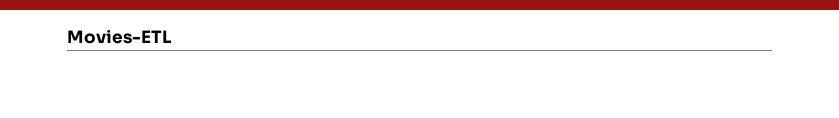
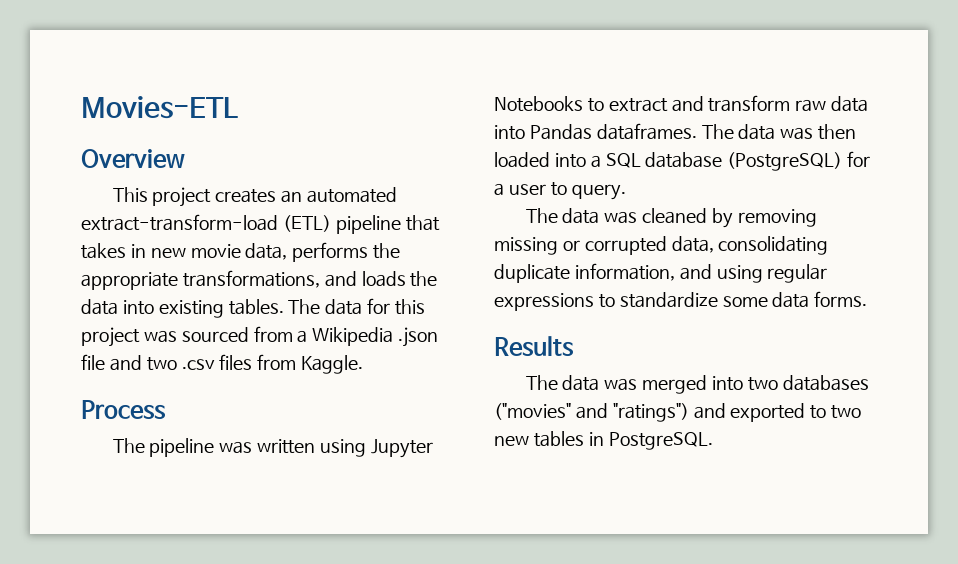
+ Overview
+ This project creates an automated extract-transform-load (ETL) pipeline that takes in new movie data, performs the appropriate transformations, and loads the data into existing tables. The data for this project was sourced from a Wikipedia .json file and two .csv files from Kaggle.
+ Process
+ The pipeline was written using Jupyter Notebooks to extract and transform raw data into Pandas dataframes. The data was then loaded into a SQL database (PostgreSQL) for a user to query.
+ The data was cleaned by removing missing or corrupted data, consolidating duplicate information, and using regular expressions to standardize some data forms.
+ Results
+ The data was merged into two databases ("movies" and "ratings") and exported to two new tables in PostgreSQL.

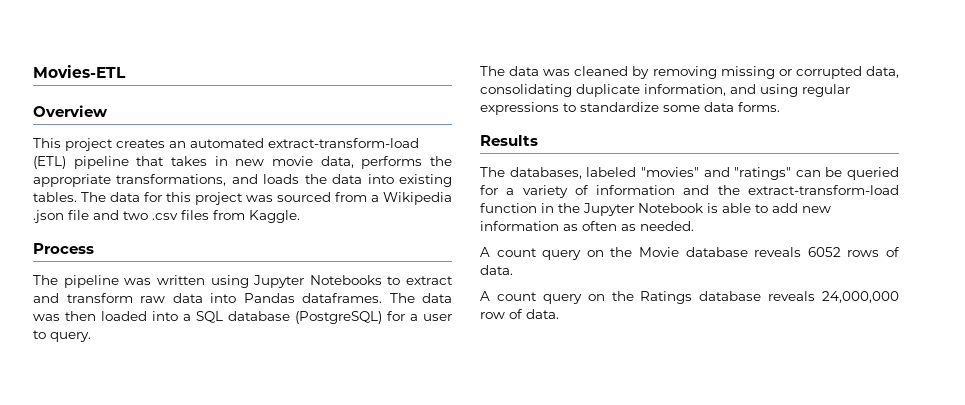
- The data was merged into two databases ("movies" and "ratings") and exported to two new tables in PostgreSQL.
+ The databases, labeled "movies" and "ratings" can be queried for a variety of information and the extract-transform-load function in the Jupyter Notebook is able to add new information as often as needed.
+ A count query on the Movie database reveals 6052 rows of data.
+ A count query on the Ratings database reveals 24,000,000 row of data.

